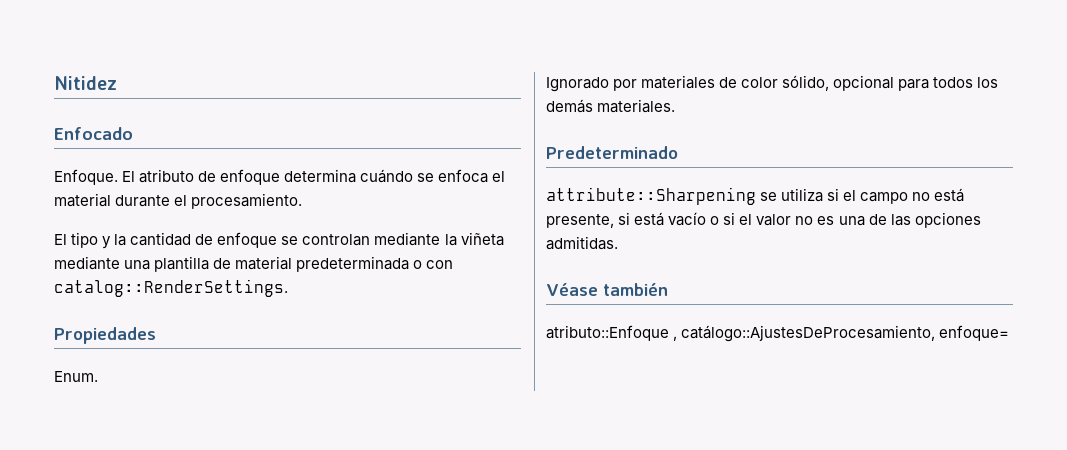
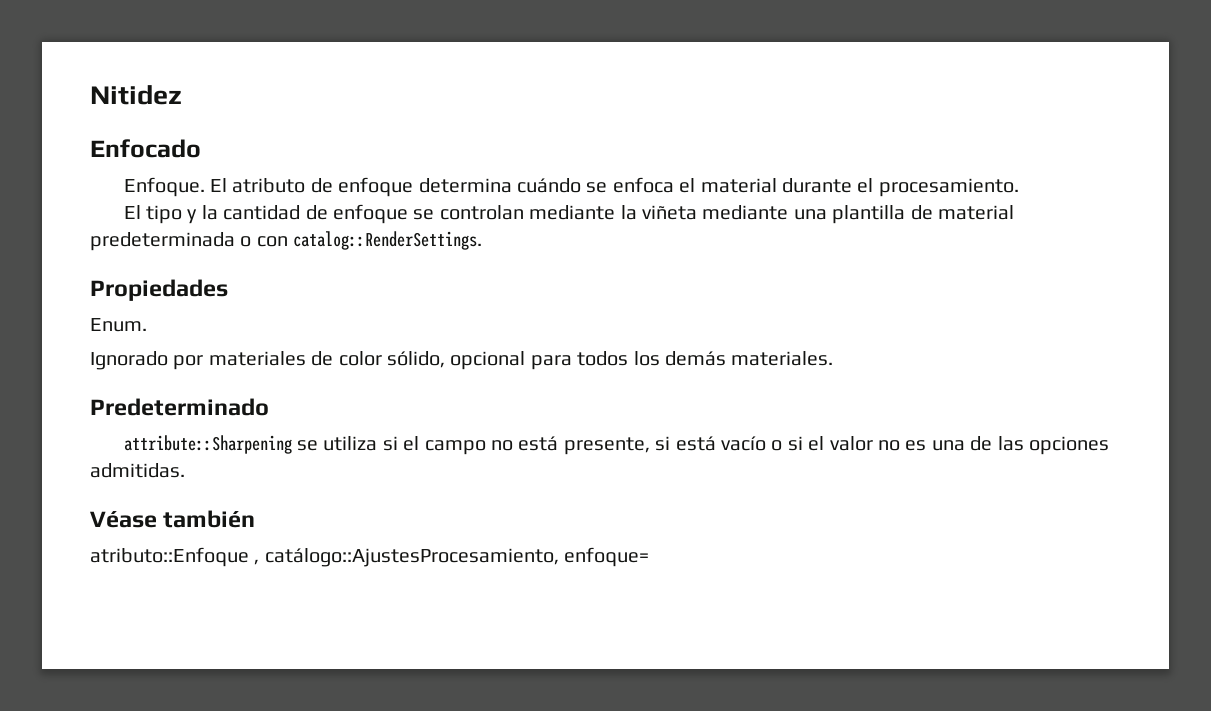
- atributo::Enfoque , catálogo::AjustesDeProcesamiento, enfoque=
+ atributo::Enfoque , catálogo::AjustesProcesamiento, enfoque=

